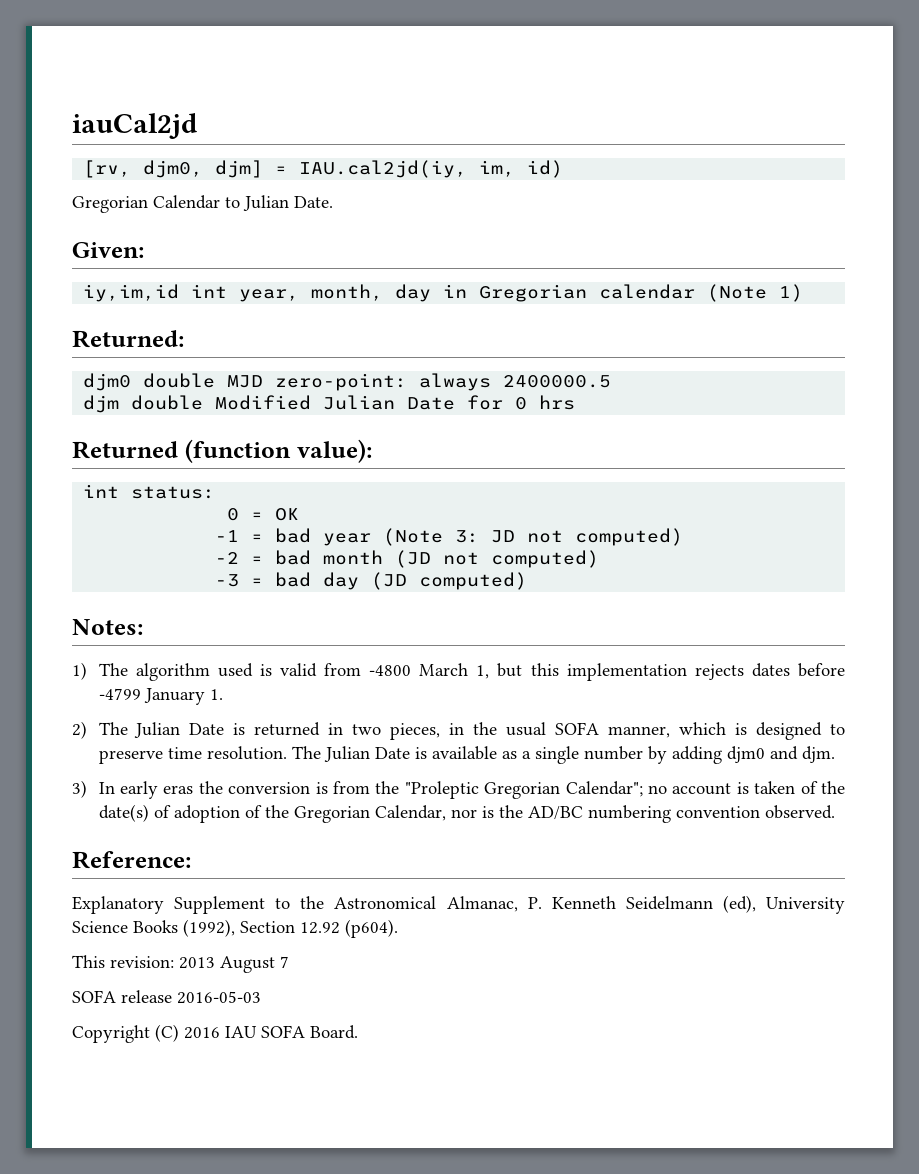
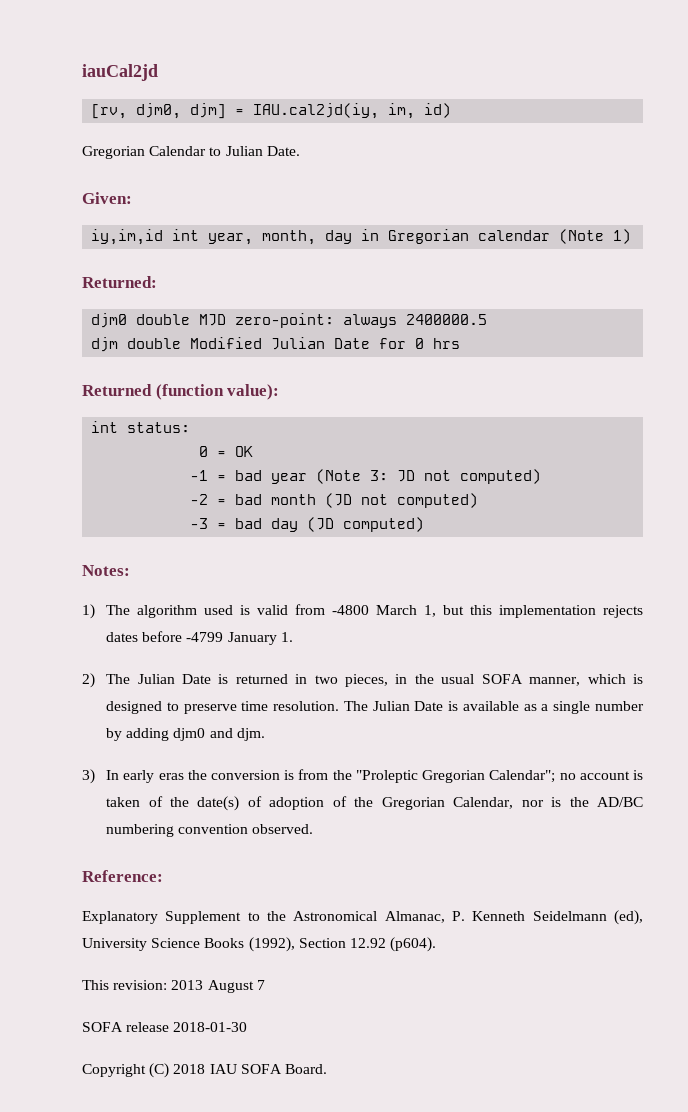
- SOFA release 2016-05-03
+ SOFA release 2018-01-30
- Copyright (C) 2016 IAU SOFA Board.
+ Copyright (C) 2018 IAU SOFA Board.

